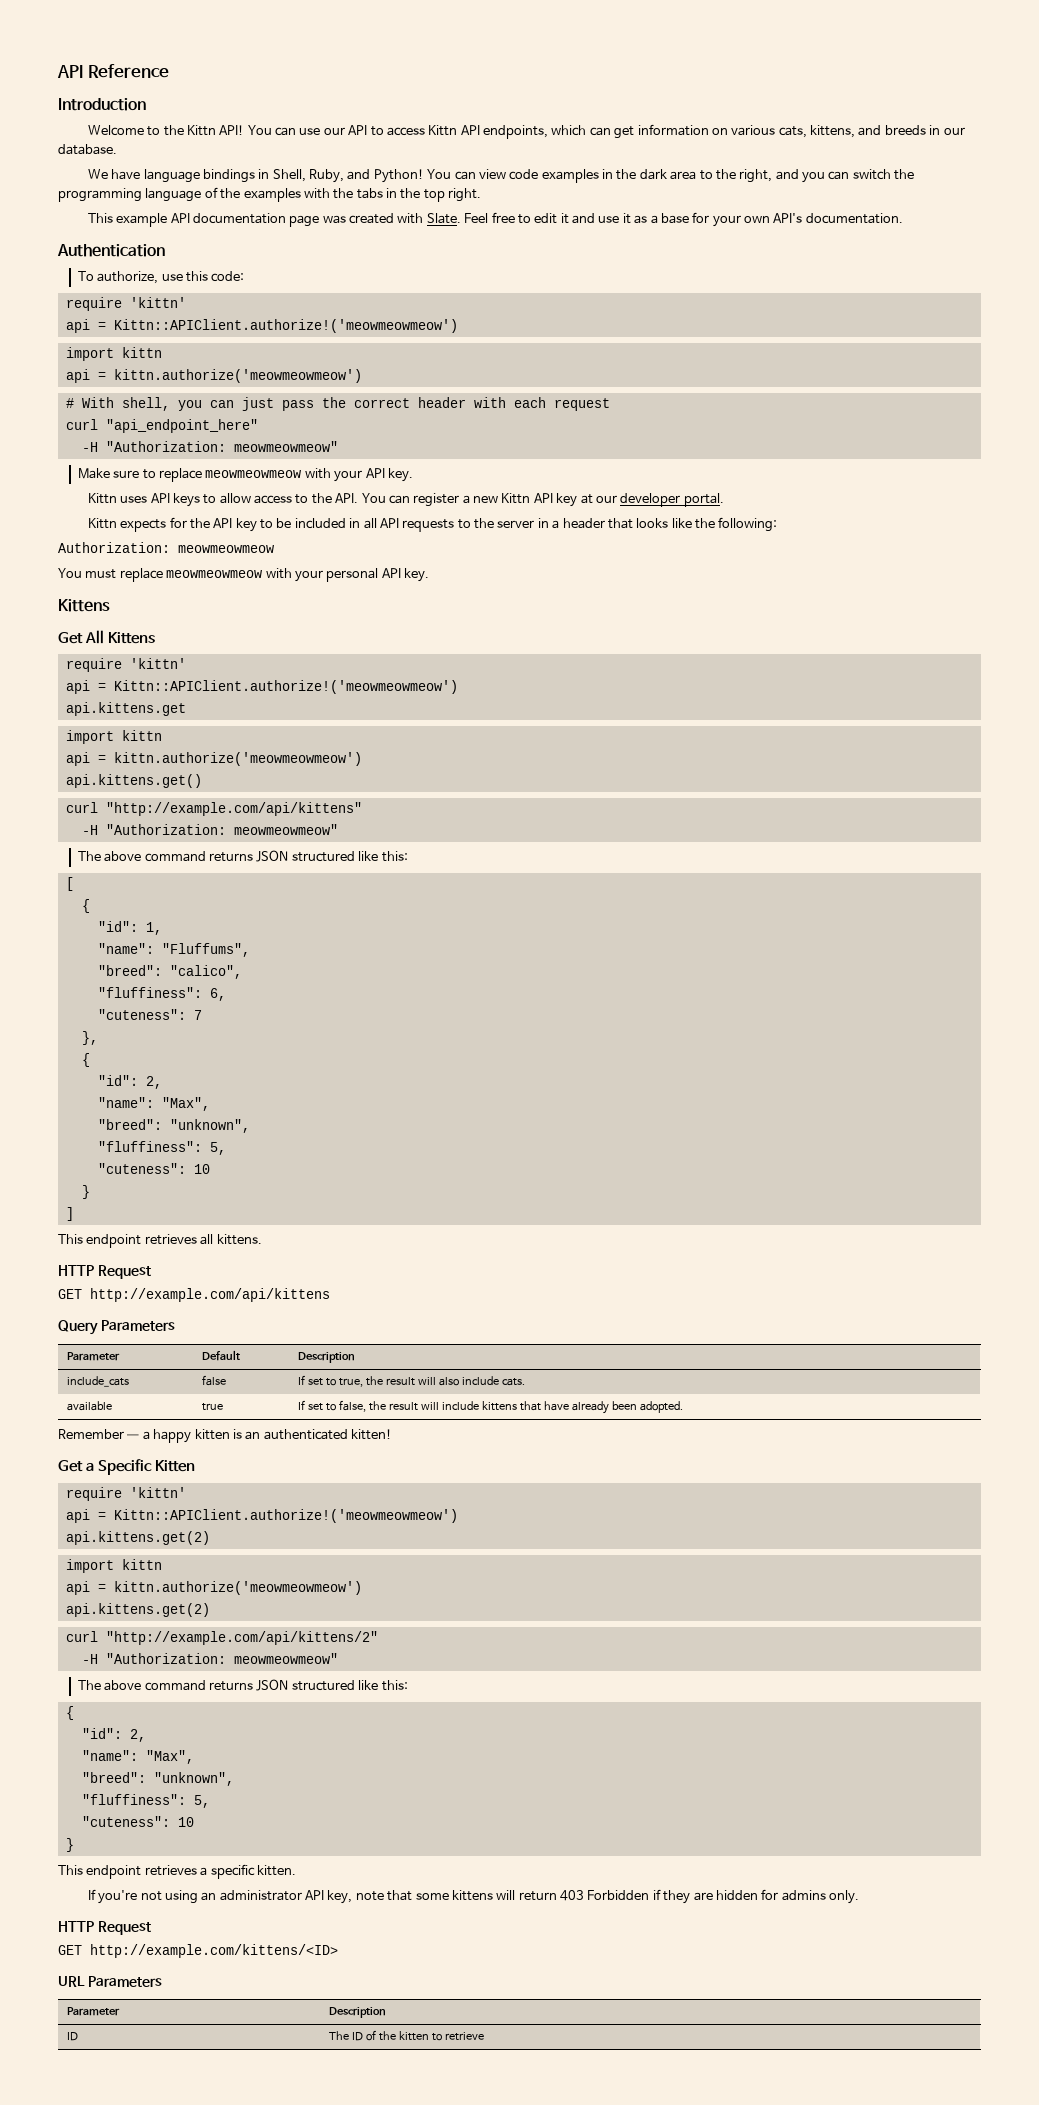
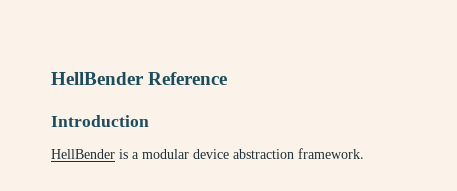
- API Reference
+ HellBender Reference
- Welcome to the Kittn API! You can use our API to access Kittn API endpoints, which can get information on various cats, kittens, and breeds in our database.
- We have language bindings in Shell, Ruby, and Python! You can view code examples in the dark area to the right, and you can switch the programming language of the examples with the tabs in the top right.
- This example API documentation page was created with Slate. Feel free to edit it and use it as a base for your own API's documentation.
- Authentication
- To authorize, use this code:
- require 'kittn'
- api = Kittn::APIClient.authorize!('meowmeowmeow')
- import kittn
- api = kittn.authorize('meowmeowmeow')
- # With shell, you can just pass the correct header with each request
- curl "api_endpoint_here"
- -H "Authorization: meowmeowmeow"
- Make sure to replace meowmeowmeow with your API key.
- Kittn uses API keys to allow access to the API. You can register a new Kittn API key at our developer portal.
- Kittn expects for the API key to be included in all API requests to the server in a header that looks like the following:
- Authorization: meowmeowmeow
- You must replace meowmeowmeow with your personal API key.
- Kittens
- Get All Kittens
- require 'kittn'
- api = Kittn::APIClient.authorize!('meowmeowmeow')
- api.kittens.get
- import kittn
- api = kittn.authorize('meowmeowmeow')
- api.kittens.get()
- curl "http://example.com/api/kittens"
- -H "Authorization: meowmeowmeow"
- The above command returns JSON structured like this:
- [
- {
- "id": 1,
- "name": "Fluffums",
- "breed": "calico",
- "fluffiness": 6,
- "cuteness": 7
- },
- {
- "id": 2,
- "name": "Max",
- "breed": "unknown",
- "fluffiness": 5,
- "cuteness": 10
- }
- ]
- This endpoint retrieves all kittens.
- HTTP Request
- GET http://example.com/api/kittens
- Query Parameters
- Parameter | Default | Description
- include_cats | false | If set to true, the result will also include cats.
- available | true | If set to false, the result will include kittens that have already been adopted.
- Remember — a happy kitten is an authenticated kitten!
- Get a Specific Kitten
- require 'kittn'
- api = Kittn::APIClient.authorize!('meowmeowmeow')
- api.kittens.get(2)
- import kittn
- api = kittn.authorize('meowmeowmeow')
- api.kittens.get(2)
- curl "http://example.com/api/kittens/2"
- -H "Authorization: meowmeowmeow"
- The above command returns JSON structured like this:
- {
- "id": 2,
- "name": "Max",
- "breed": "unknown",
- "fluffiness": 5,
- "cuteness": 10
- }
- This endpoint retrieves a specific kitten.
- If you're not using an administrator API key, note that some kittens will return 403 Forbidden if they are hidden for admins only.
- HTTP Request
- GET http://example.com/kittens/<ID>
- URL Parameters
- Parameter | Description
- ID | The ID of the kitten to retrieve
+ HellBender is a modular device abstraction framework.

